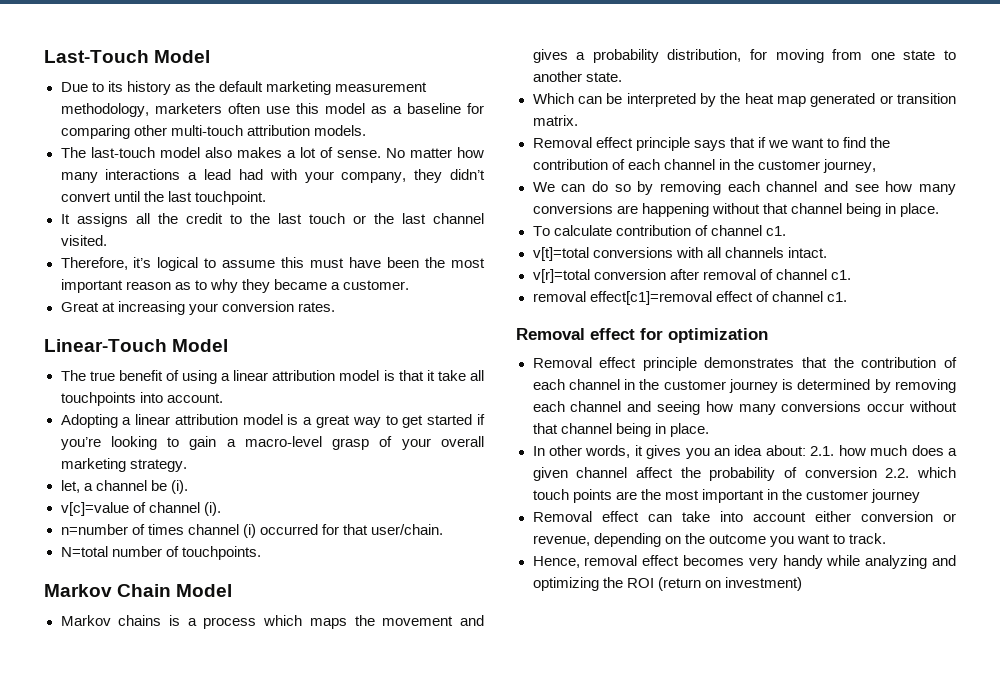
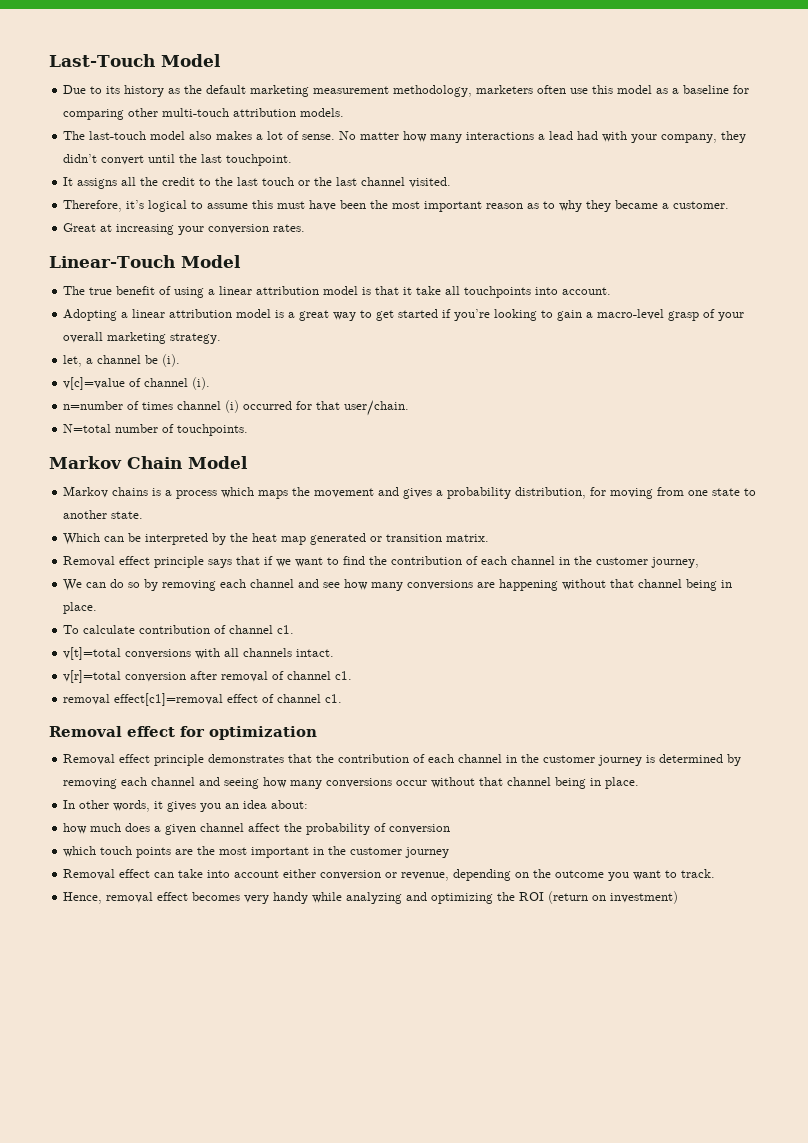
- In other words, it gives you an idea about: 2.1. how much does a given channel affect the probability of conversion 2.2. which touch points are the most important in the customer journey
+ In other words, it gives you an idea about:
+ how much does a given channel affect the probability of conversion
+ which touch points are the most important in the customer journey

